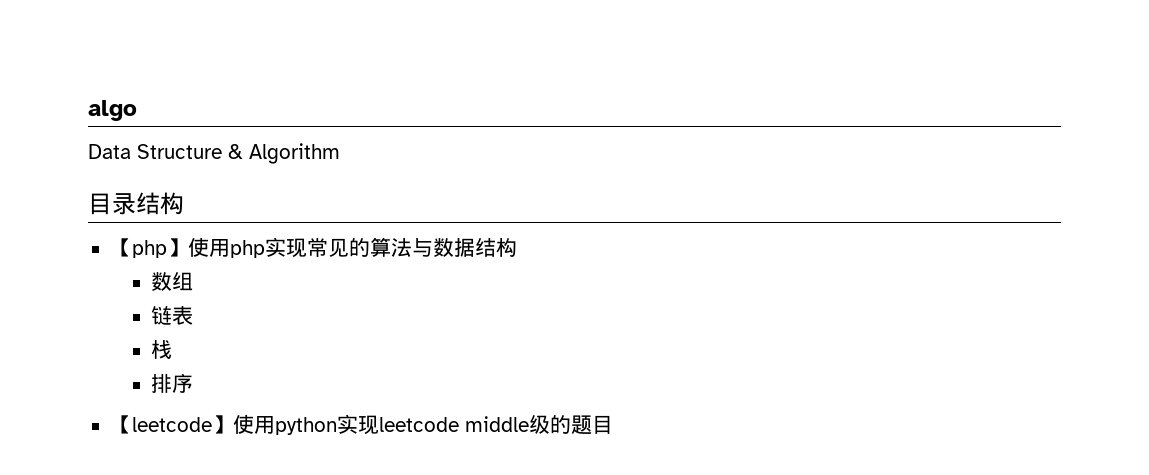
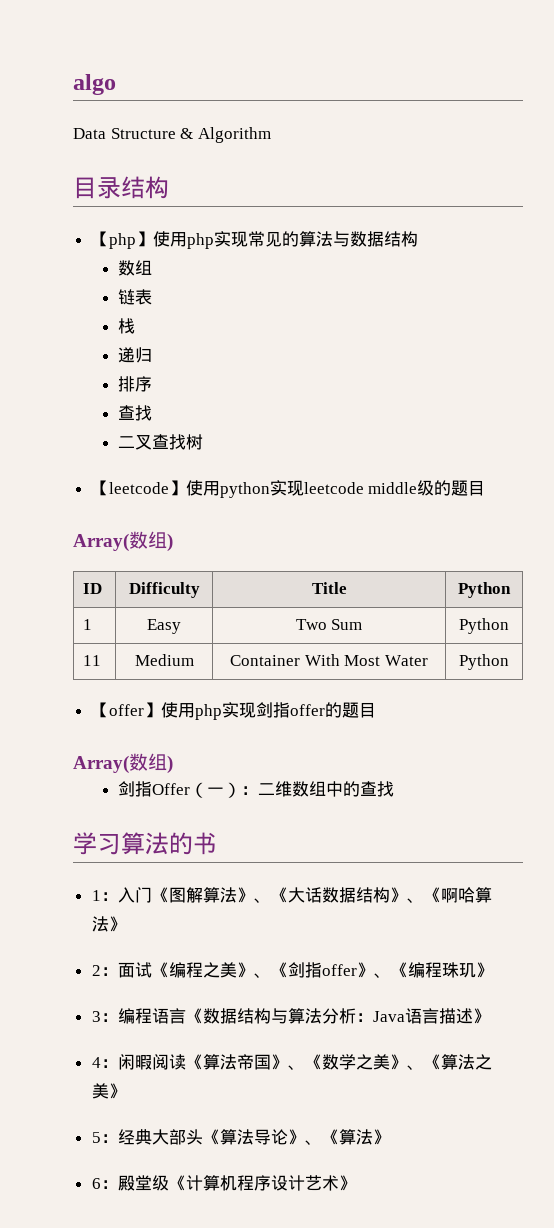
+ 递归
  排序
+ 查找
+ 二叉查找树
  【leetcode】使用python实现leetcode middle级的题目
+ Array(数组)
+ ID | Difficulty | Title | Python
+ 1 | Easy | Two Sum | Python
+ 11 | Medium | Container With Most Water | Python
+ 【offer】使用php实现剑指offer的题目
+ Array(数组)
+ 剑指Offer（一）：二维数组中的查找
+ 学习算法的书
+ 1：入门《图解算法》、《大话数据结构》、《啊哈算法》
+ 2：面试《编程之美》、《剑指offer》、《编程珠玑》
+ 3：编程语言《数据结构与算法分析：Java语言描述》
+ 4：闲暇阅读《算法帝国》、《数学之美》、《算法之美》
+ 5：经典大部头《算法导论》、《算法》
+ 6：殿堂级《计算机程序设计艺术》

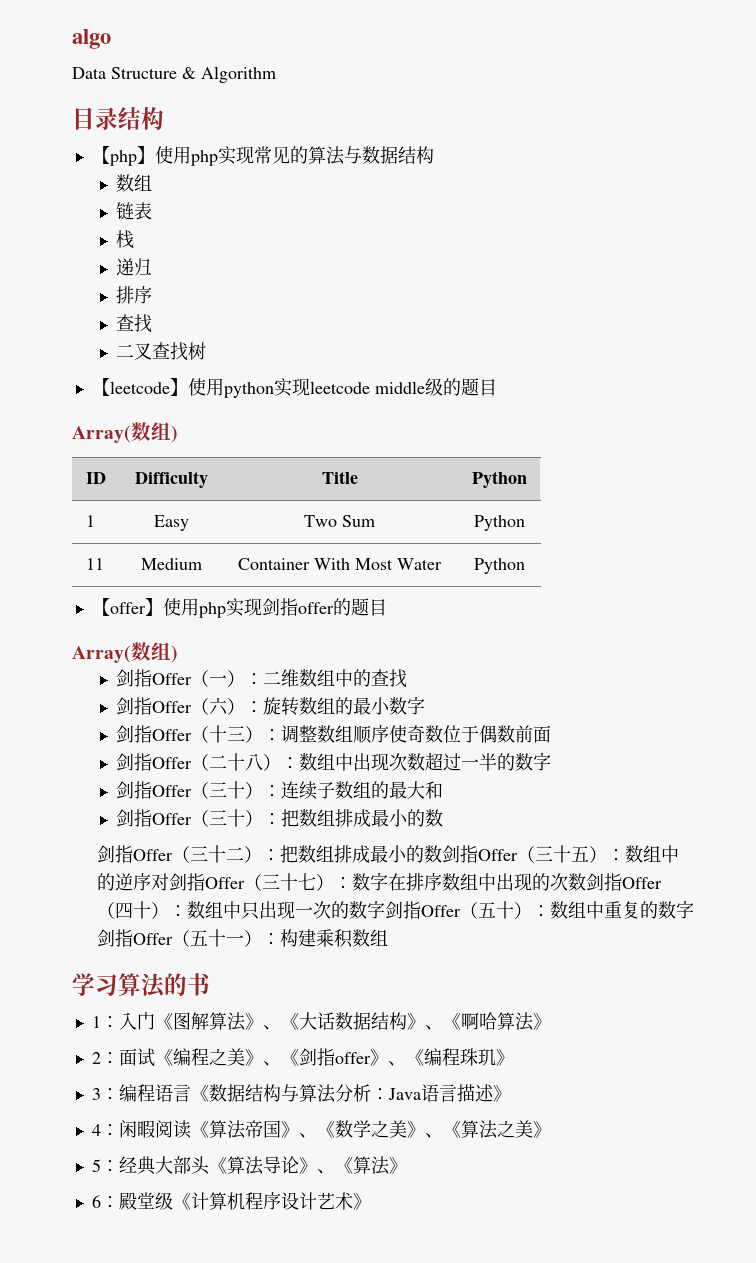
+ 剑指Offer（六）：旋转数组的最小数字
+ 剑指Offer（十三）：调整数组顺序使奇数位于偶数前面
+ 剑指Offer（二十八）：数组中出现次数超过一半的数字
+ 剑指Offer（三十）：连续子数组的最大和
+ 剑指Offer（三十）：把数组排成最小的数
+ 剑指Offer（三十二）：把数组排成最小的数剑指Offer（三十五）：数组中的逆序对剑指Offer（三十七）：数字在排序数组中出现的次数剑指Offer（四十）：数组中只出现一次的数字剑指Offer（五十）：数组中重复的数字剑指Offer（五十一）：构建乘积数组

